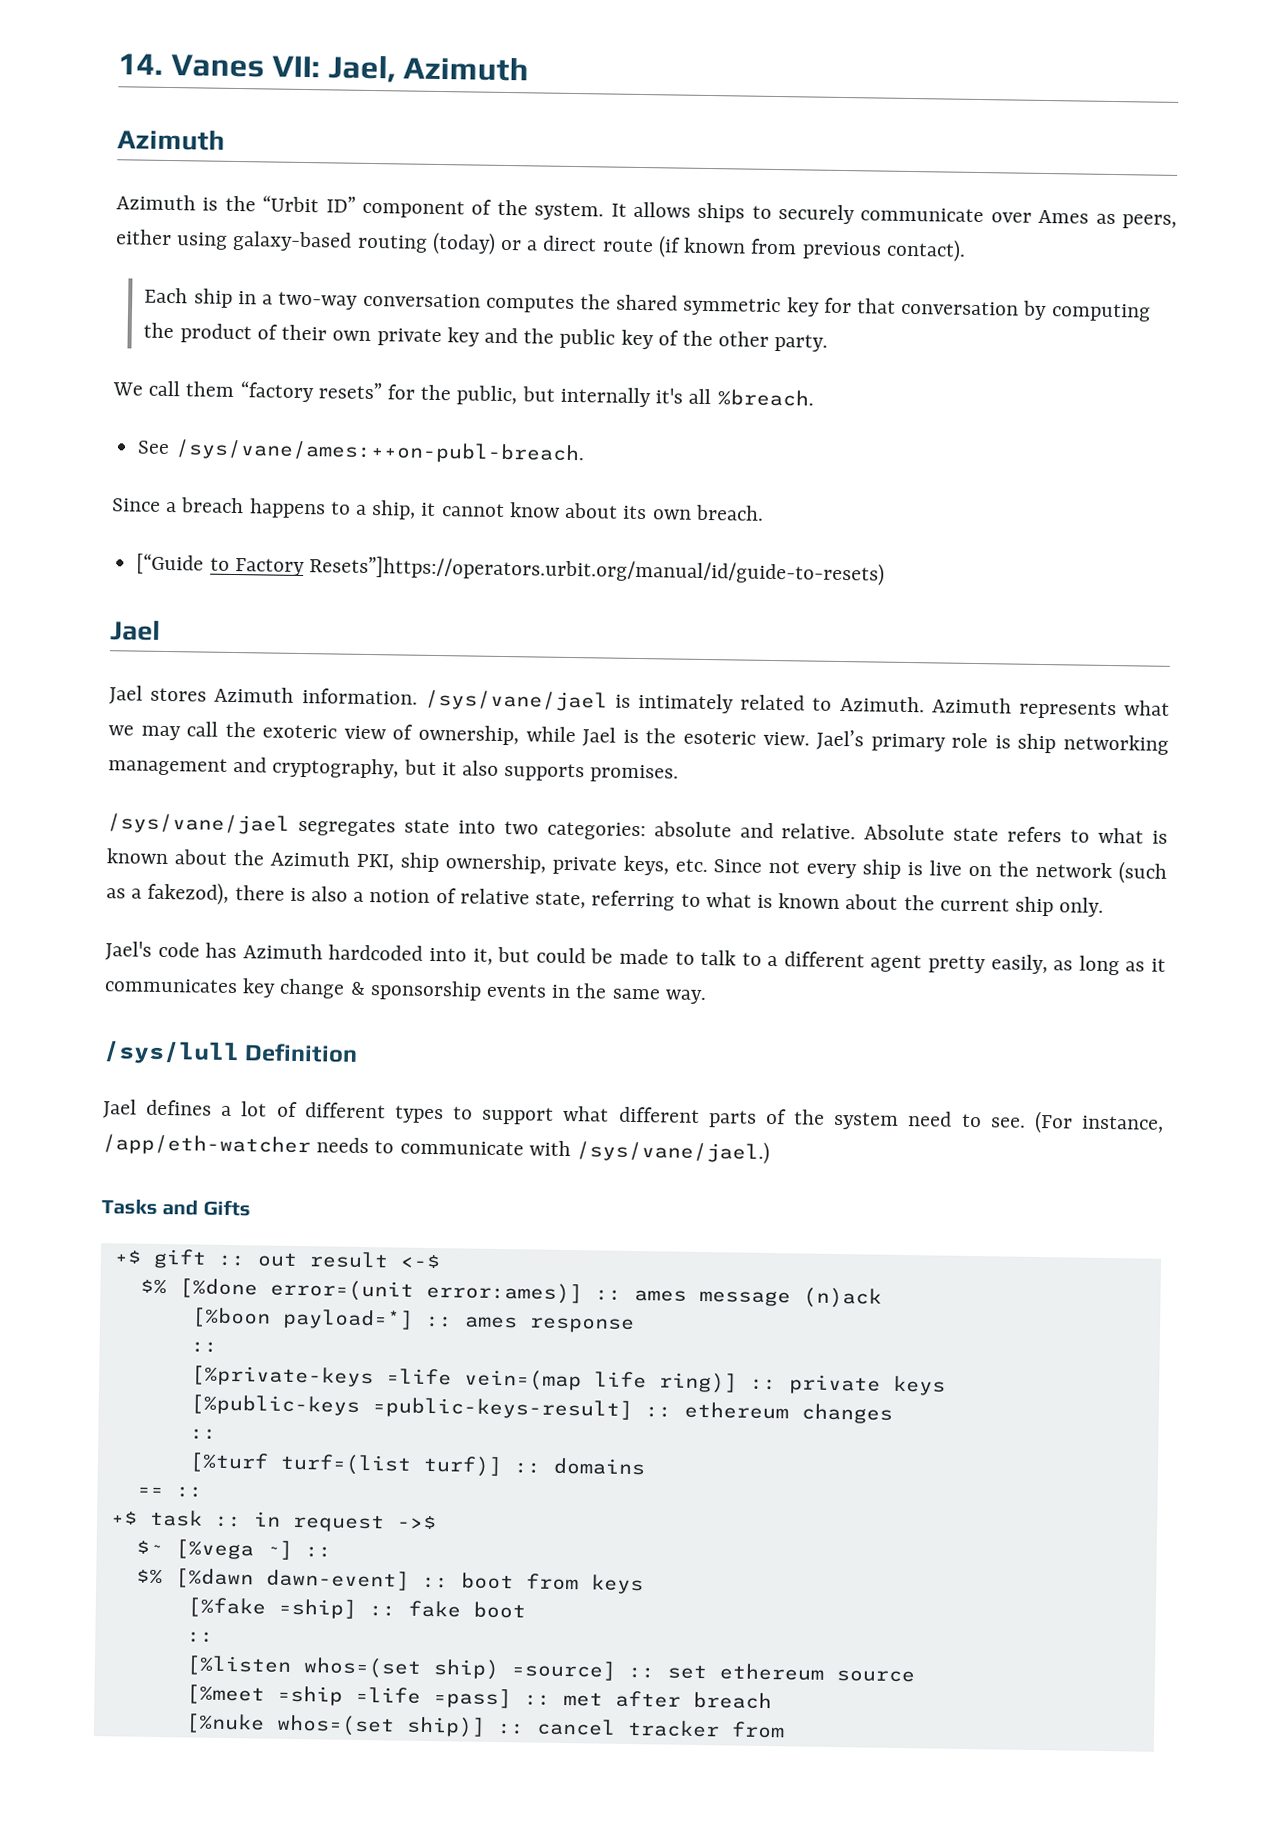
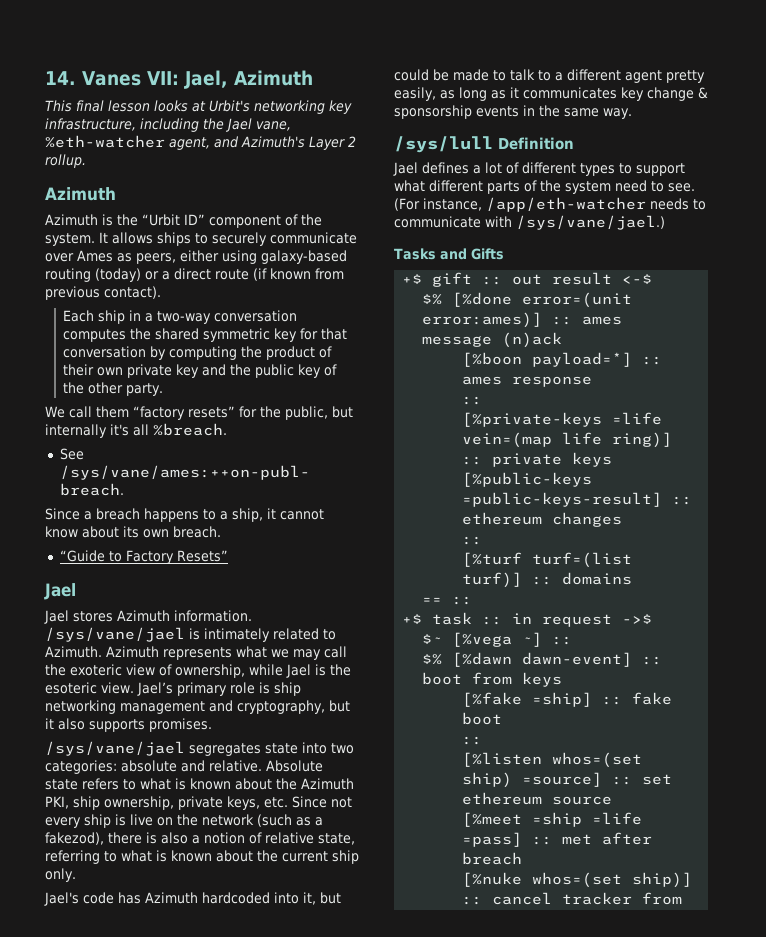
+ This final lesson looks at Urbit's networking key infrastructure, including the Jael vane, %eth-watcher agent, and Azimuth's Layer 2 rollup.
- [“Guide to Factory Resets”]https://operators.urbit.org/manual/id/guide-to-resets)
+ “Guide to Factory Resets”

